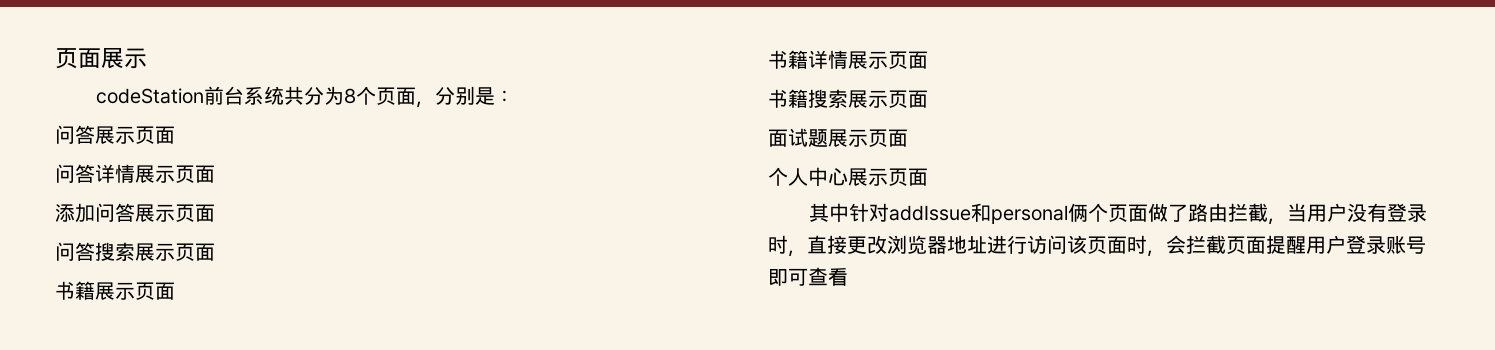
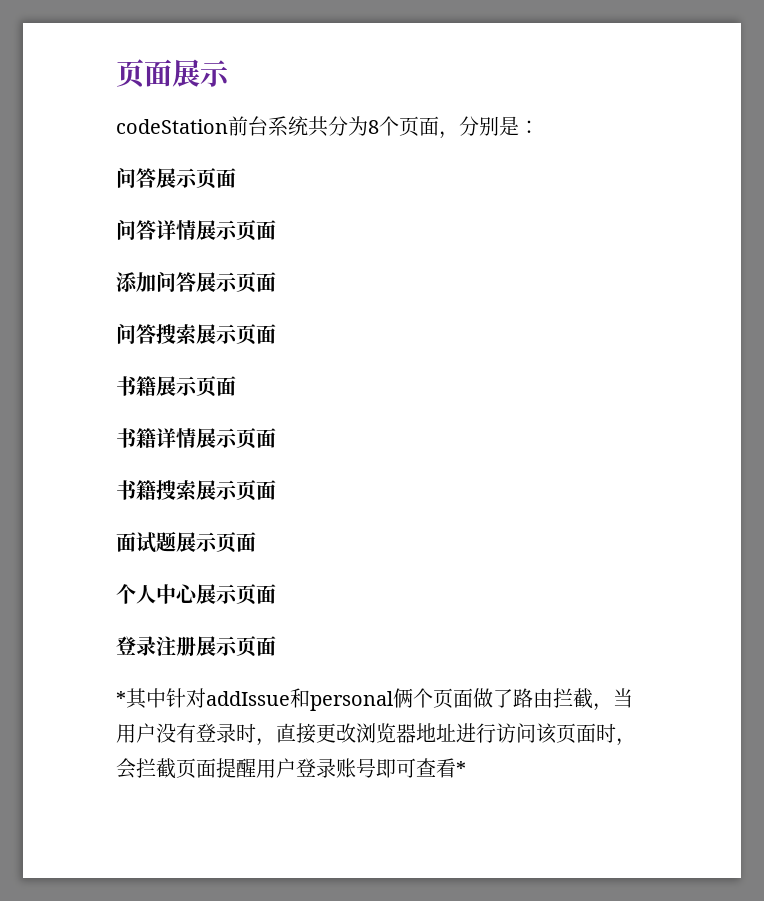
- 其中针对addIssue和personal俩个页面做了路由拦截，当用户没有登录时，直接更改浏览器地址进行访问该页面时，会拦截页面提醒用户登录账号即可查看
+ 登录注册展示页面
+ *其中针对addIssue和personal俩个页面做了路由拦截，当用户没有登录时，直接更改浏览器地址进行访问该页面时，会拦截页面提醒用户登录账号即可查看*

